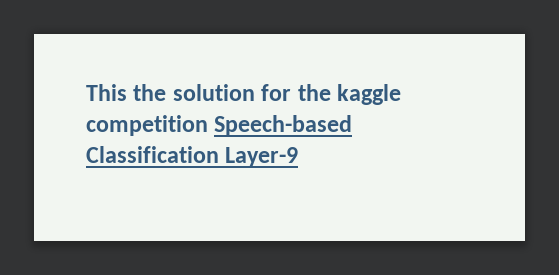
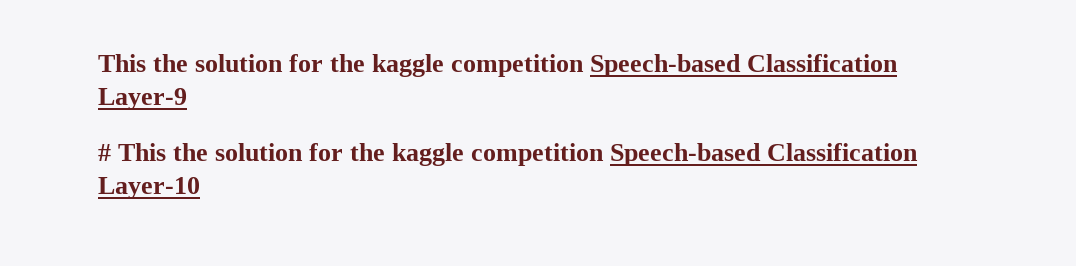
+ # This the solution for the kaggle competition Speech-based Classification Layer-10

